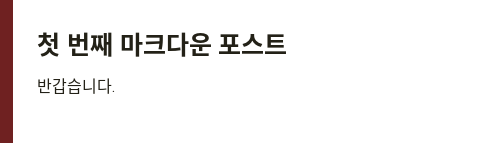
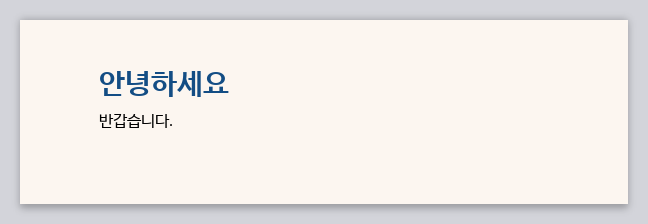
- 첫 번째 마크다운 포스트
+ 안녕하세요

